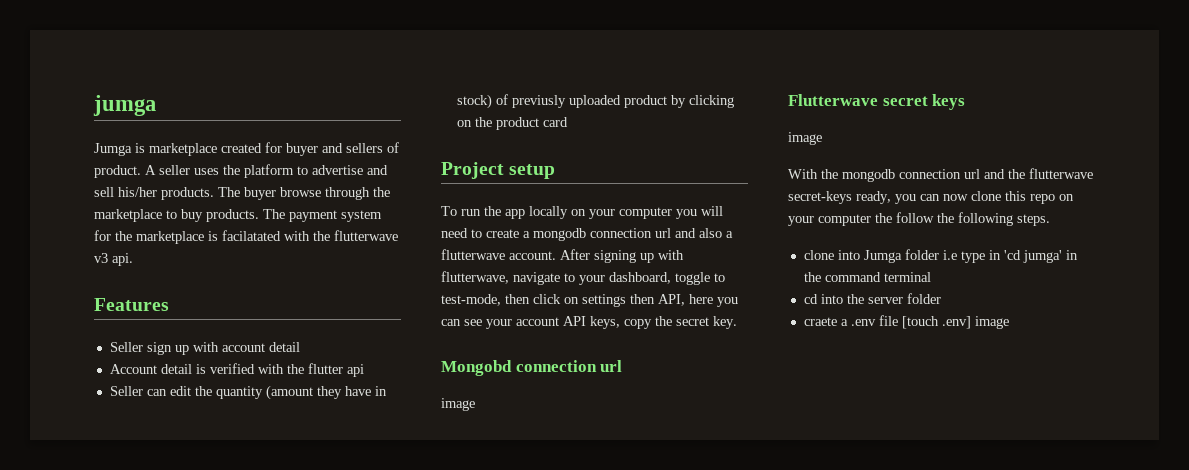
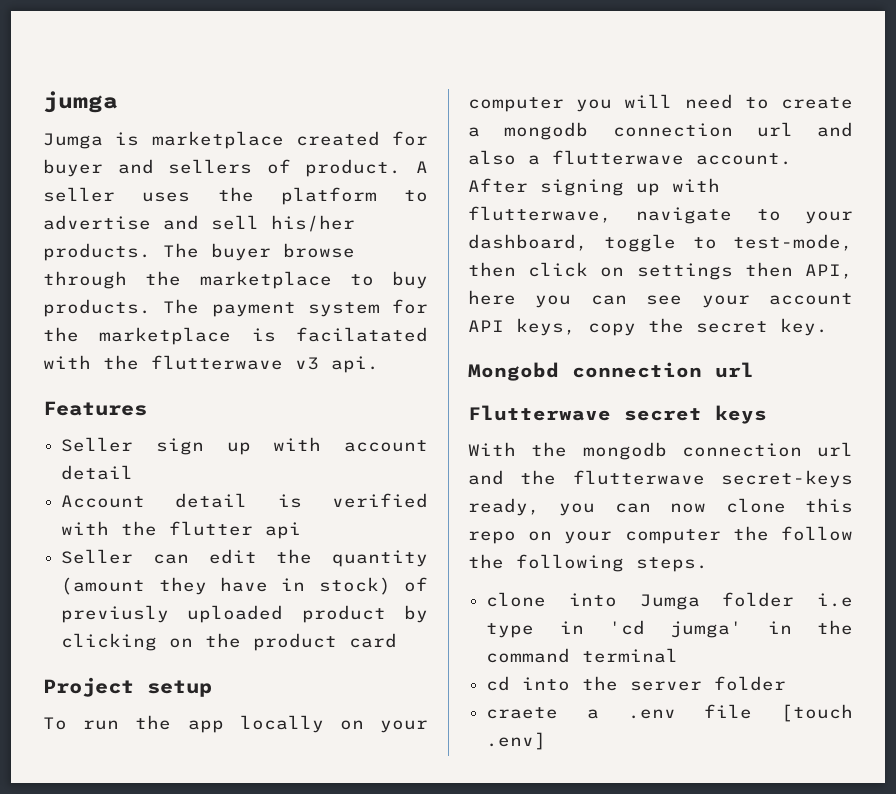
  Mongobd connection url
- image
  Flutterwave secret keys
- image
- craete a .env file [touch .env] image
+ craete a .env file [touch .env]

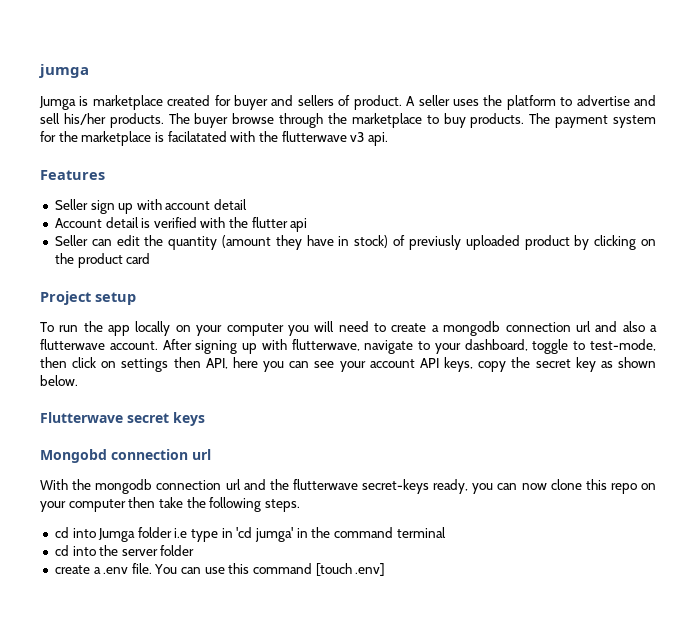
- After signing up with flutterwave, navigate to your dashboard, toggle to test-mode, then click on settings then API, here you can see your account API keys, copy the secret key.
+ After signing up with flutterwave, navigate to your dashboard, toggle to test-mode, then click on settings then API, here you can see your account API keys, copy the secret key as shown below.
+ Flutterwave secret keys
- Flutterwave secret keys
- With the mongodb connection url and the flutterwave secret-keys ready, you can now clone this repo on your computer the follow the following steps.
+ With the mongodb connection url and the flutterwave secret-keys ready, you can now clone this repo on your computer then take the following steps.
- clone into Jumga folder i.e type in 'cd jumga' in the command terminal
+ cd into Jumga folder i.e type in 'cd jumga' in the command terminal
- craete a .env file [touch .env]
+ create a .env file. You can use this command [touch .env]

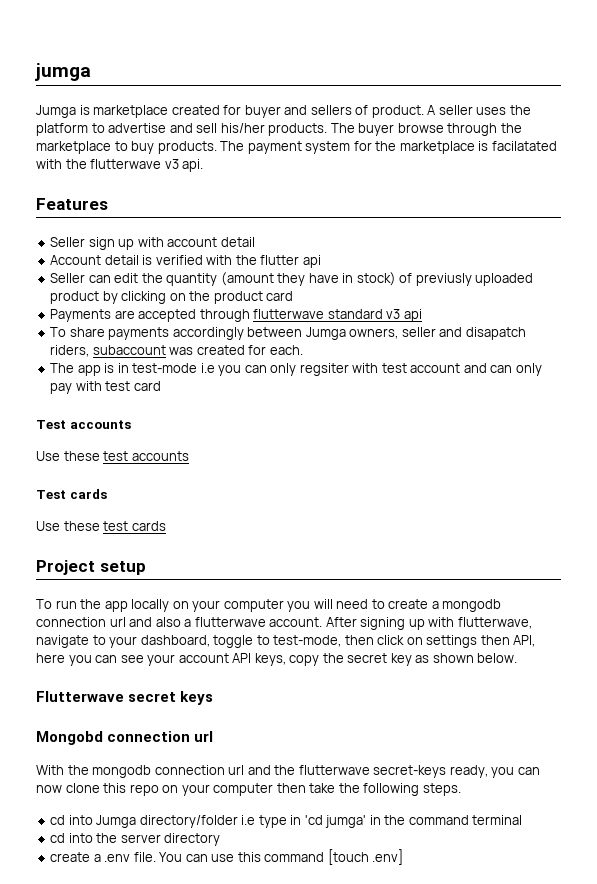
+ Payments are accepted through flutterwave standard v3 api
+ To share payments accordingly between Jumga owners, seller and disapatch riders, subaccount was created for each.
+ The app is in test-mode i.e you can only regsiter with test account and can only pay with test card
+ Test accounts
+ Use these test accounts
+ Test cards
+ Use these test cards
- cd into Jumga folder i.e type in 'cd jumga' in the command terminal
+ cd into Jumga directory/folder i.e type in 'cd jumga' in the command terminal
- cd into the server folder
+ cd into the server directory

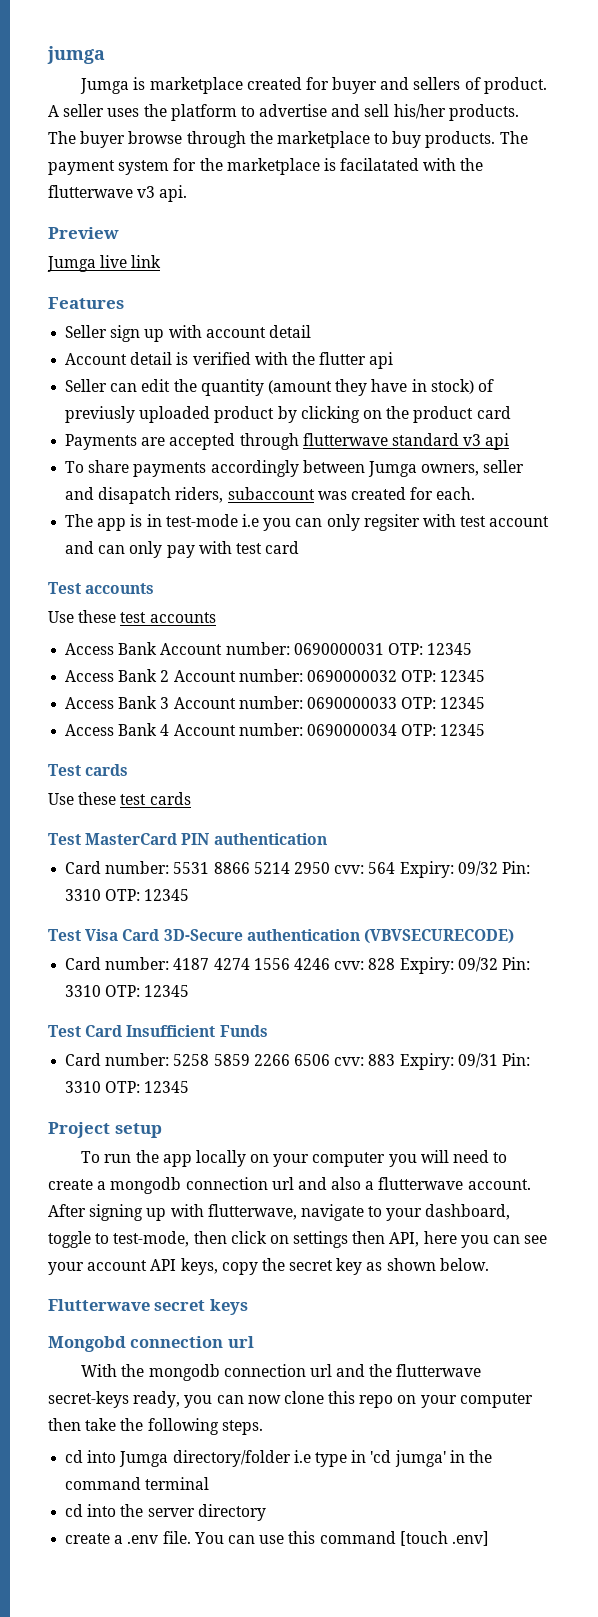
+ Preview
+ Jumga live link
+ Access Bank Account number: 0690000031 OTP: 12345
+ Access Bank 2 Account number: 0690000032 OTP: 12345
+ Access Bank 3 Account number: 0690000033 OTP: 12345
+ Access Bank 4 Account number: 0690000034 OTP: 12345
+ Test MasterCard PIN authentication
+ Card number: 5531 8866 5214 2950 cvv: 564 Expiry: 09/32 Pin: 3310 OTP: 12345
+ Test Visa Card 3D-Secure authentication (VBVSECURECODE)
+ Card number: 4187 4274 1556 4246 cvv: 828 Expiry: 09/32 Pin: 3310 OTP: 12345
+ Test Card Insufficient Funds
+ Card number: 5258 5859 2266 6506 cvv: 883 Expiry: 09/31 Pin: 3310 OTP: 12345

